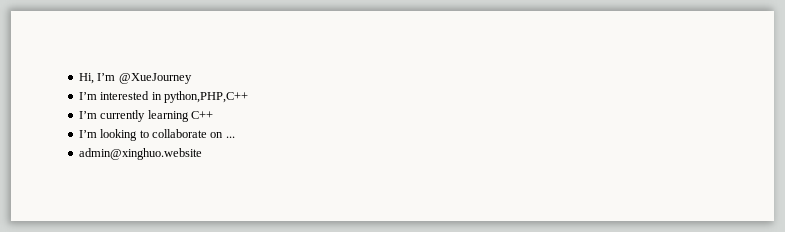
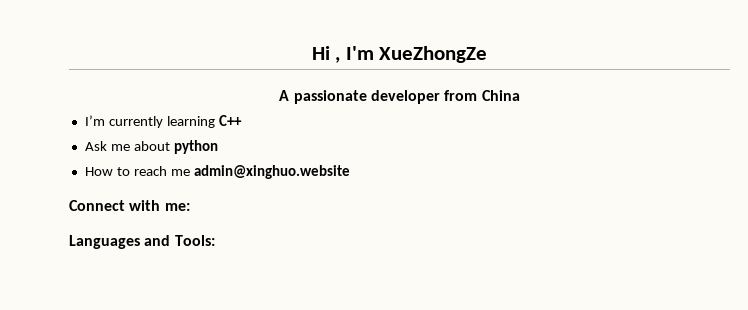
- Hi, I’m @XueJourney
- I’m interested in python,PHP,C++
+ Hi , I'm XueZhongZe
+ A passionate developer from China
  I’m currently learning C++
- I’m looking to collaborate on ...
- admin@xinghuo.website
+ Ask me about python
+ How to reach me admin@xinghuo.website
+ Connect with me:
+ Languages and Tools:

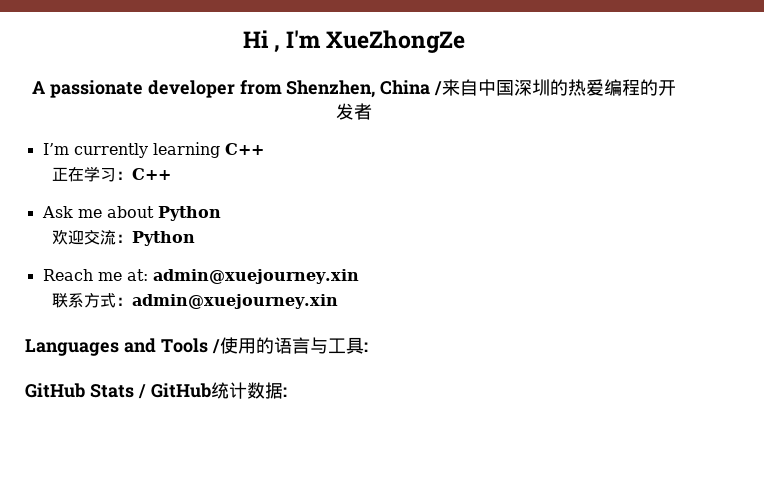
- A passionate developer from China
+ A passionate developer from Shenzhen, China /来自中国深圳的热爱编程的开发者
+ 正在学习：C++
- Ask me about python
- How to reach me admin@xinghuo.website
- Connect with me:
- Languages and Tools:
+ Ask me about Python
+ 欢迎交流：Python
+ Reach me at: admin@xuejourney.xin
+ 联系方式：admin@xuejourney.xin
+ Languages and Tools /使用的语言与工具:
+ GitHub Stats / GitHub统计数据:

